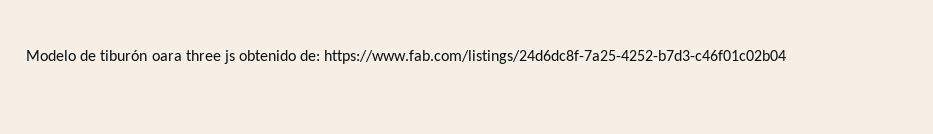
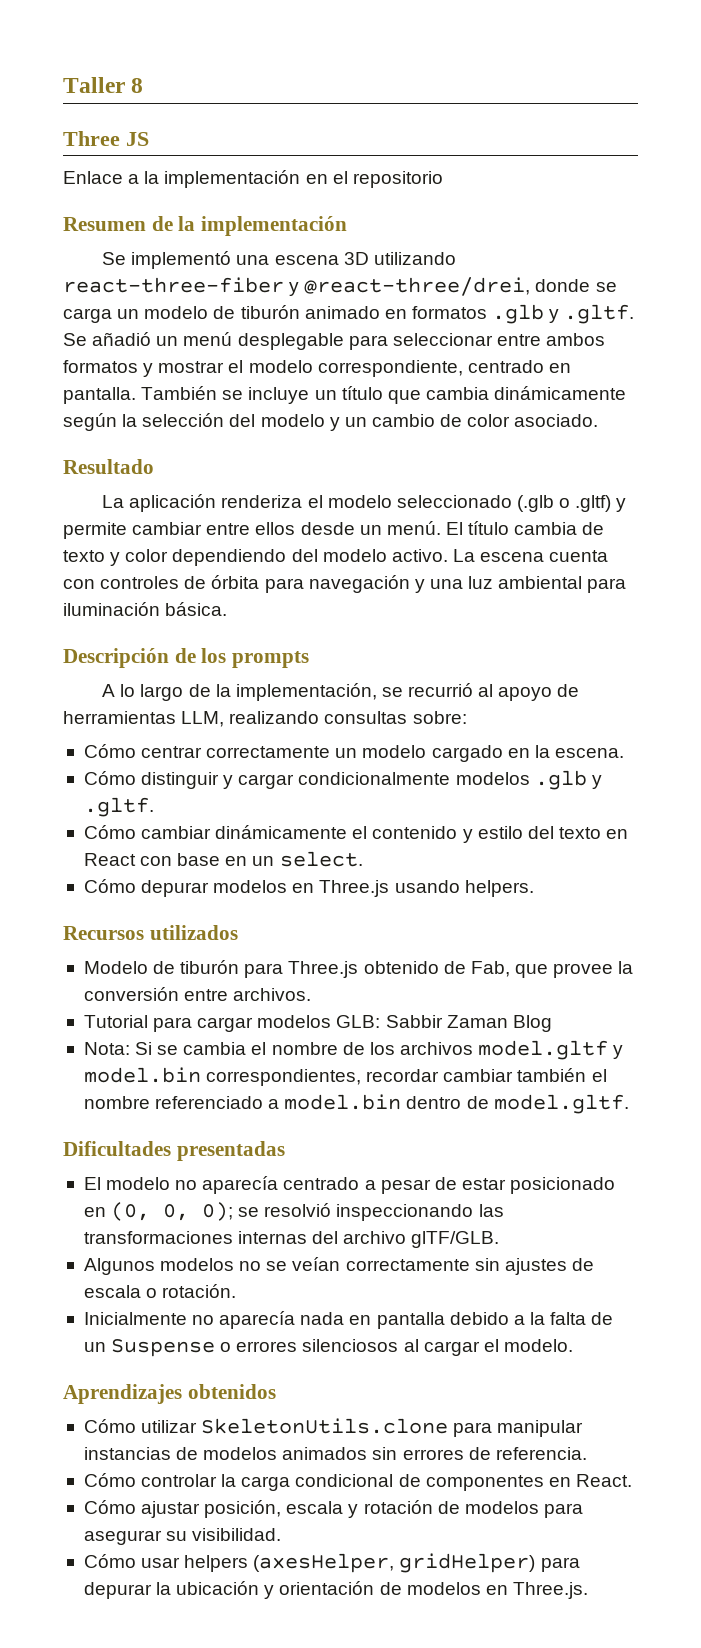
- Modelo de tiburón oara three js obtenido de: https://www.fab.com/listings/24d6dc8f-7a25-4252-b7d3-c46f01c02b04
+ Taller 8
+ Three JS
+ Enlace a la implementación en el repositorio
+ Resumen de la implementación
+ Se implementó una escena 3D utilizando react-three-fiber y @react-three/drei, donde se carga un modelo de tiburón animado en formatos .glb y .gltf. Se añadió un menú desplegable para seleccionar entre ambos formatos y mostrar el modelo correspondiente, centrado en pantalla. También se incluye un título que cambia dinámicamente según la selección del modelo y un cambio de color asociado.
+ Resultado
+ La aplicación renderiza el modelo seleccionado (.glb o .gltf) y permite cambiar entre ellos desde un menú. El título cambia de texto y color dependiendo del modelo activo. La escena cuenta con controles de órbita para navegación y una luz ambiental para iluminación básica.
+ Descripción de los prompts
+ A lo largo de la implementación, se recurrió al apoyo de herramientas LLM, realizando consultas sobre:
+ Cómo centrar correctamente un modelo cargado en la escena.
+ Cómo distinguir y cargar condicionalmente modelos .glb y .gltf.
+ Cómo cambiar dinámicamente el contenido y estilo del texto en React con base en un select.
+ Cómo depurar modelos en Three.js usando helpers.
+ Recursos utilizados
+ Modelo de tiburón para Three.js obtenido de Fab, que provee la conversión entre archivos.
+ Tutorial para cargar modelos GLB: Sabbir Zaman Blog
+ Nota: Si se cambia el nombre de los archivos model.gltf y model.bin correspondientes, recordar cambiar también el nombre referenciado a model.bin dentro de model.gltf.
+ Dificultades presentadas
+ El modelo no aparecía centrado a pesar de estar posicionado en (0, 0, 0); se resolvió inspeccionando las transformaciones internas del archivo glTF/GLB.
+ Algunos modelos no se veían correctamente sin ajustes de escala o rotación.
+ Inicialmente no aparecía nada en pantalla debido a la falta de un Suspense o errores silenciosos al cargar el modelo.
+ Aprendizajes obtenidos
+ Cómo utilizar SkeletonUtils.clone para manipular instancias de modelos animados sin errores de referencia.
+ Cómo controlar la carga condicional de componentes en React.
+ Cómo ajustar posición, escala y rotación de modelos para asegurar su visibilidad.
+ Cómo usar helpers (axesHelper, gridHelper) para depurar la ubicación y orientación de modelos en Three.js.

